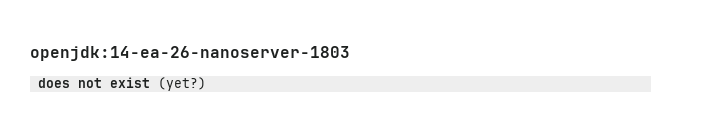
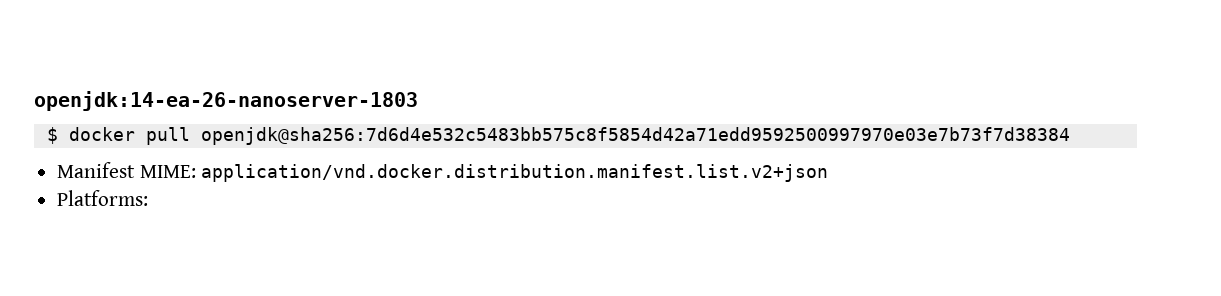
- does not exist (yet?)
+ $ docker pull openjdk@sha256:7d6d4e532c5483bb575c8f5854d42a71edd9592500997970e03e7b73f7d38384
+ Manifest MIME: application/vnd.docker.distribution.manifest.list.v2+json
+ Platforms:

